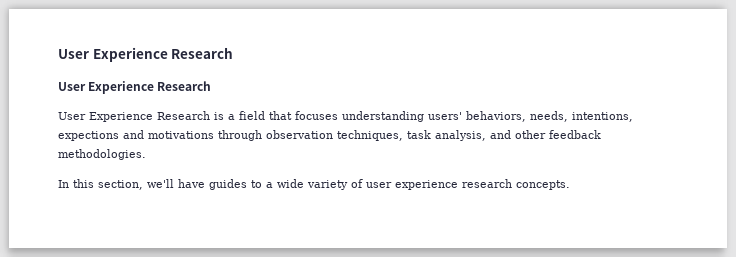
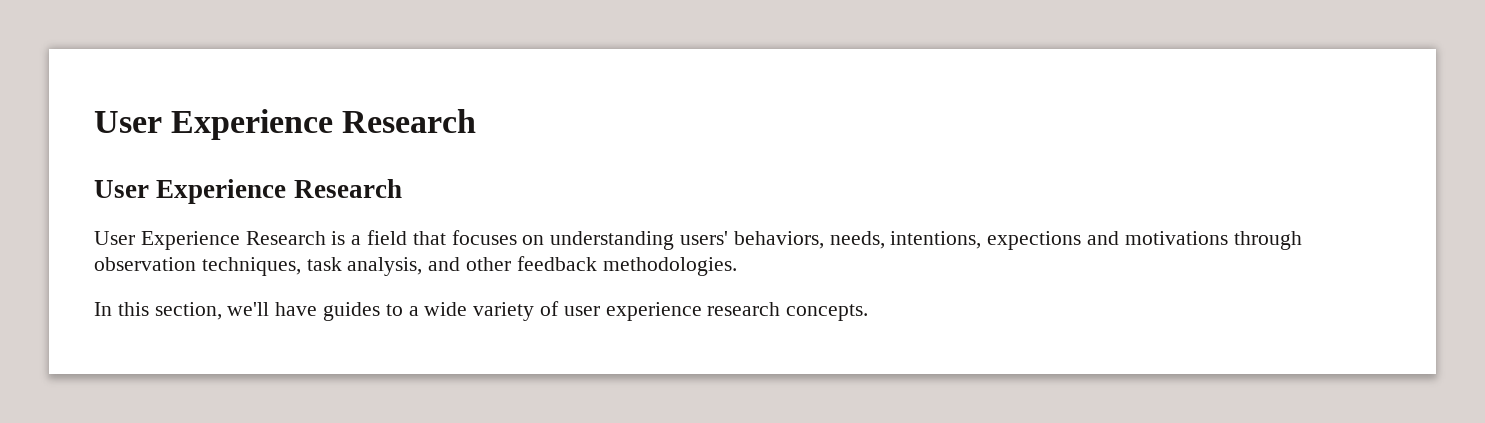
- User Experience Research is a field that focuses understanding users' behaviors, needs, intentions, expections and motivations through observation techniques, task analysis, and other feedback methodologies.
+ User Experience Research is a field that focuses on understanding users' behaviors, needs, intentions, expections and motivations through observation techniques, task analysis, and other feedback methodologies.

